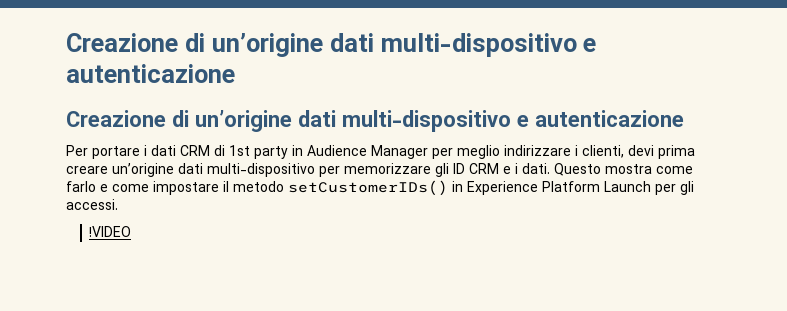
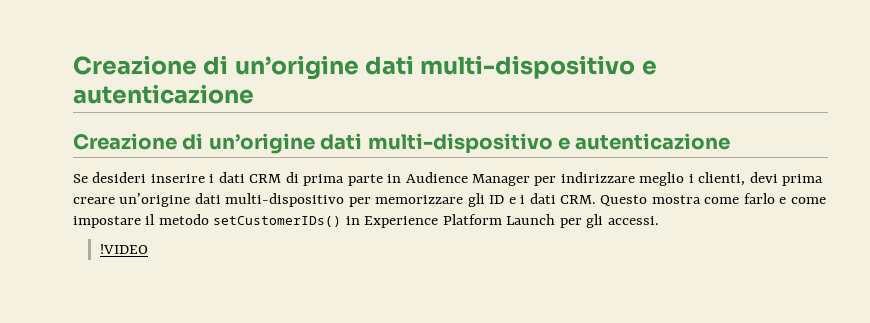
- Per portare i dati CRM di 1st party in Audience Manager per meglio indirizzare i clienti, devi prima creare un’origine dati multi-dispositivo per memorizzare gli ID CRM e i dati. Questo mostra come farlo e come impostare il metodo setCustomerIDs() in Experience Platform Launch per gli accessi.
+ Se desideri inserire i dati CRM di prima parte in Audience Manager per indirizzare meglio i clienti, devi prima creare un’origine dati multi-dispositivo per memorizzare gli ID e i dati CRM. Questo mostra come farlo e come impostare il metodo setCustomerIDs() in Experience Platform Launch per gli accessi.

